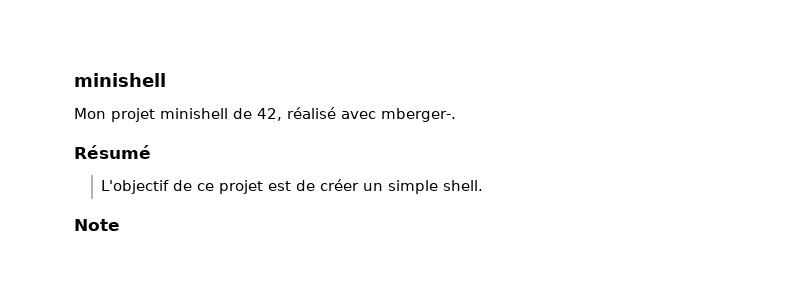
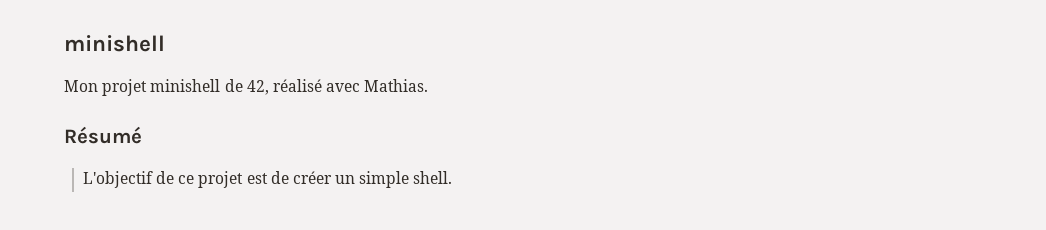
- Mon projet minishell de 42, réalisé avec mberger-.
+ Mon projet minishell de 42, réalisé avec Mathias.
- Note

